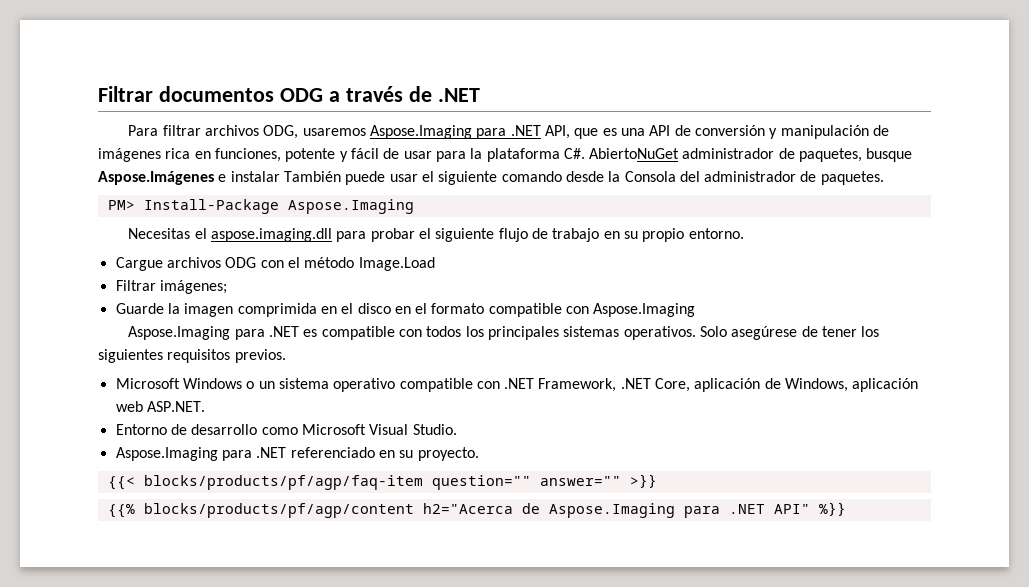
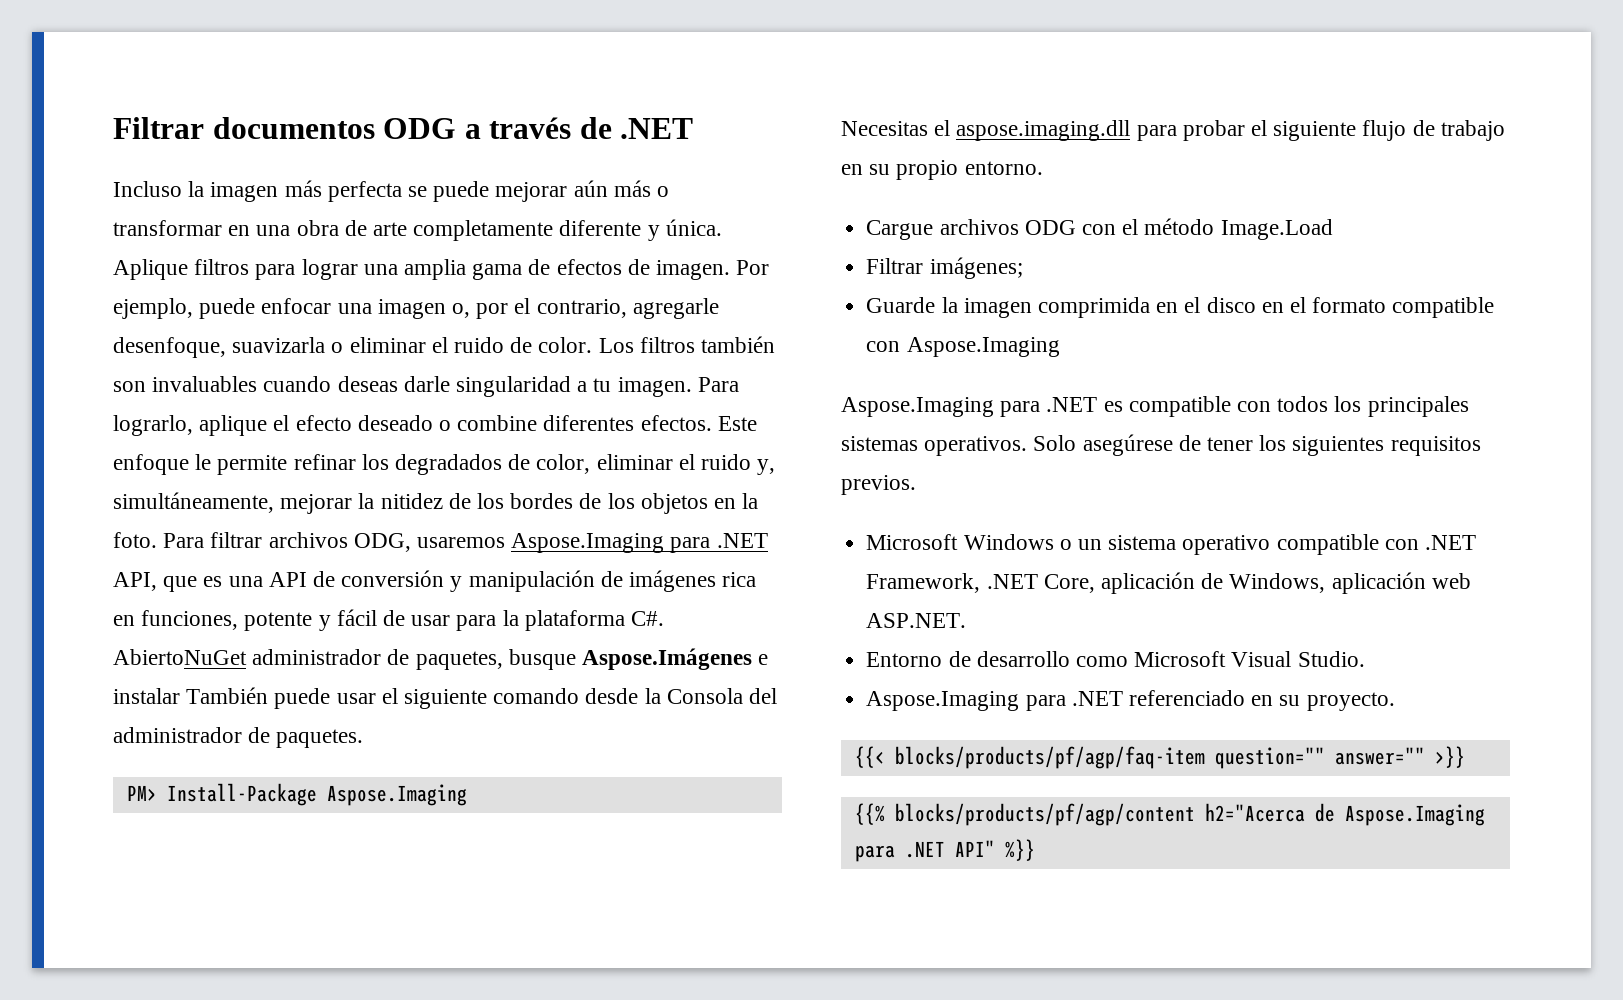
+ Incluso la imagen más perfecta se puede mejorar aún más o transformar en una obra de arte completamente diferente y única. Aplique filtros para lograr una amplia gama de efectos de imagen. Por ejemplo, puede enfocar una imagen o, por el contrario, agregarle desenfoque, suavizarla o eliminar el ruido de color. Los filtros también son invaluables cuando deseas darle singularidad a tu imagen. Para lograrlo, aplique el efecto deseado o combine diferentes efectos. Este enfoque le permite refinar los degradados de color, eliminar el ruido y, simultáneamente, mejorar la nitidez de los bordes de los objetos en la foto.

